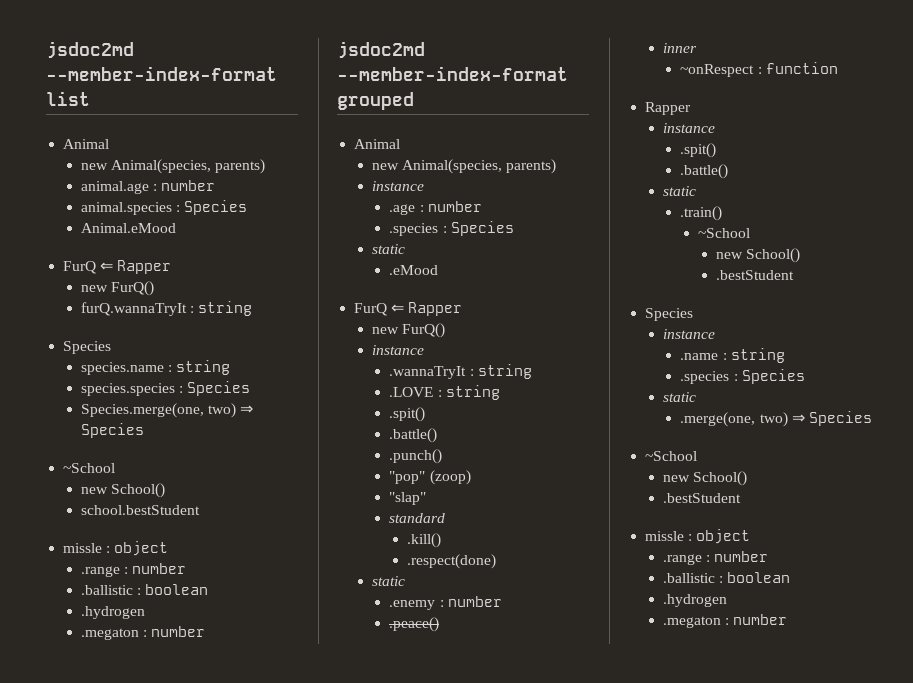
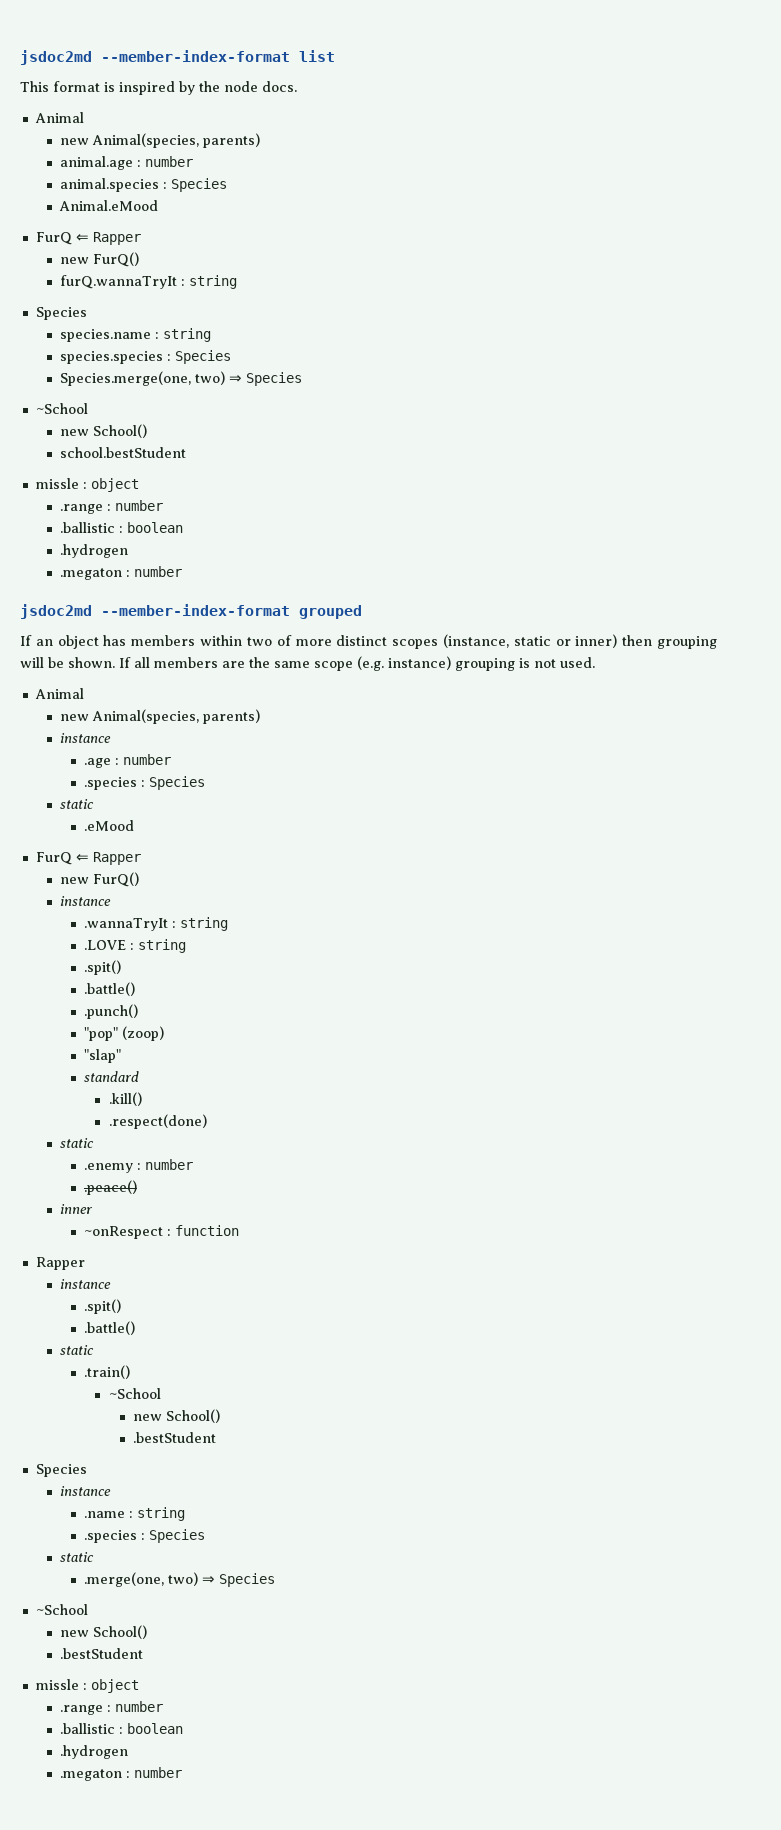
+ This format is inspired by the node docs.
+ If an object has members within two of more distinct scopes (instance, static or inner) then grouping will be shown. If all members are the same scope (e.g. instance) grouping is not used.

